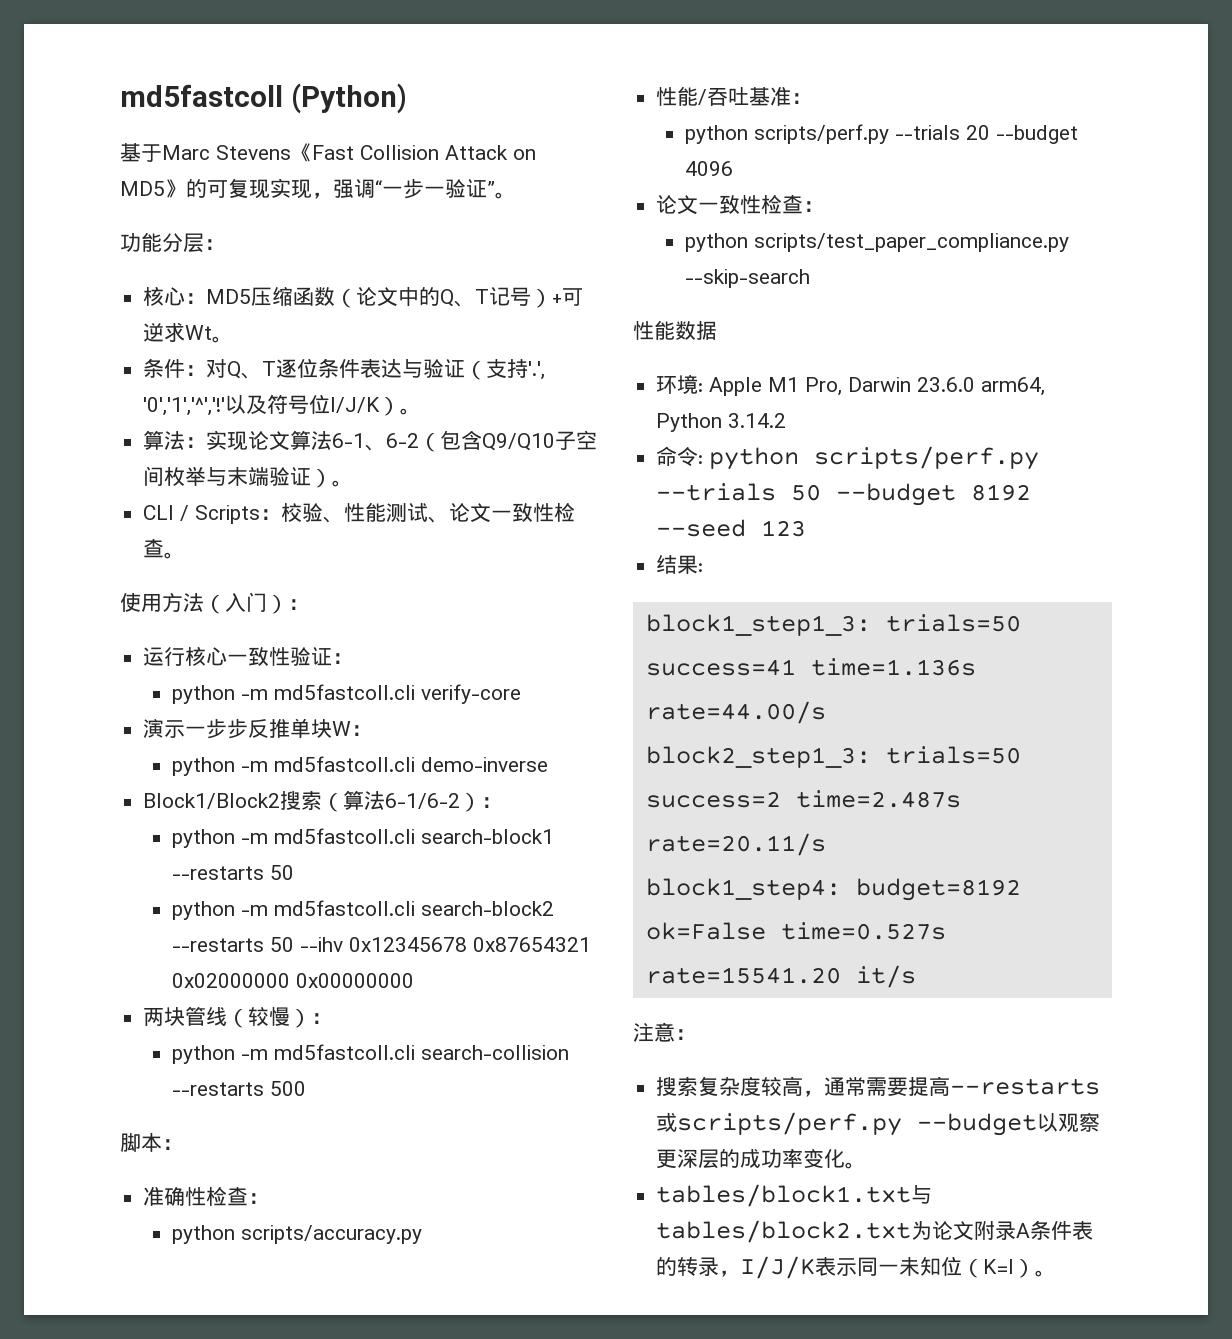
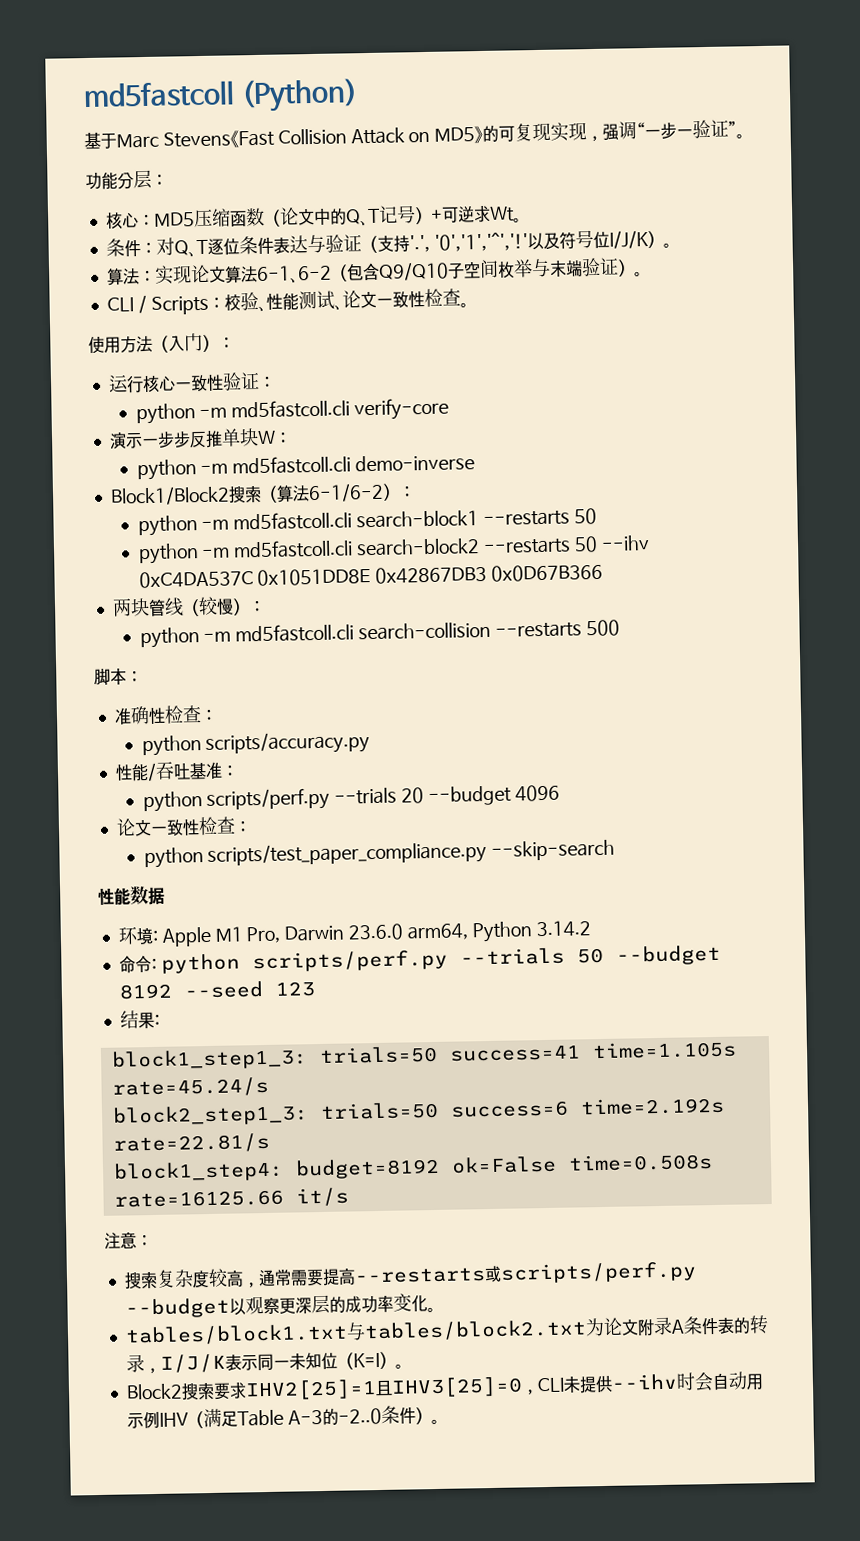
- python -m md5fastcoll.cli search-block2 --restarts 50 --ihv 0x12345678 0x87654321 0x02000000 0x00000000
+ python -m md5fastcoll.cli search-block2 --restarts 50 --ihv 0xC4DA537C 0x1051DD8E 0x42867DB3 0x0D67B366
- block1_step1_3: trials=50 success=41 time=1.136s rate=44.00/s
+ block1_step1_3: trials=50 success=41 time=1.105s rate=45.24/s
- block2_step1_3: trials=50 success=2 time=2.487s rate=20.11/s
+ block2_step1_3: trials=50 success=6 time=2.192s rate=22.81/s
- block1_step4: budget=8192 ok=False time=0.527s rate=15541.20 it/s
+ block1_step4: budget=8192 ok=False time=0.508s rate=16125.66 it/s
+ Block2搜索要求IHV2[25]=1且IHV3[25]=0，CLI未提供--ihv时会自动用示例IHV（满足Table A-3的-2..0条件）。

